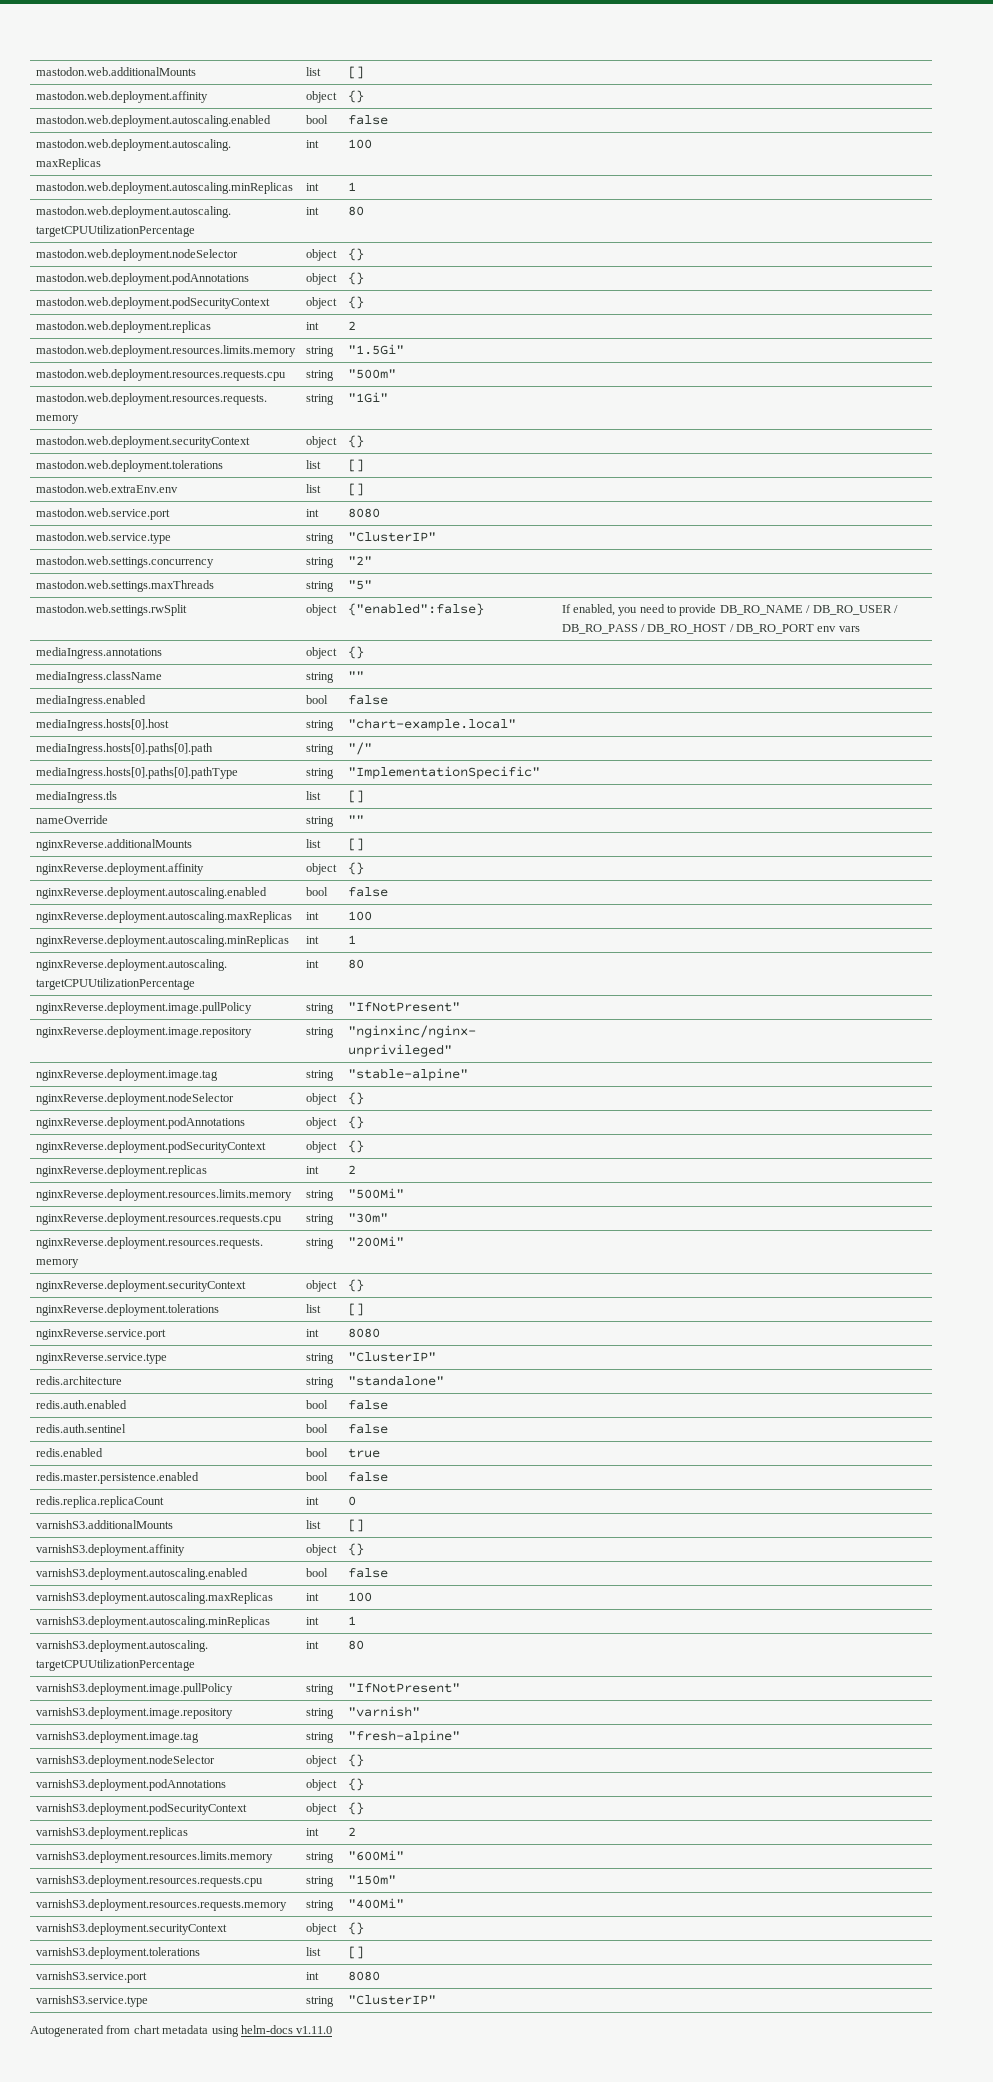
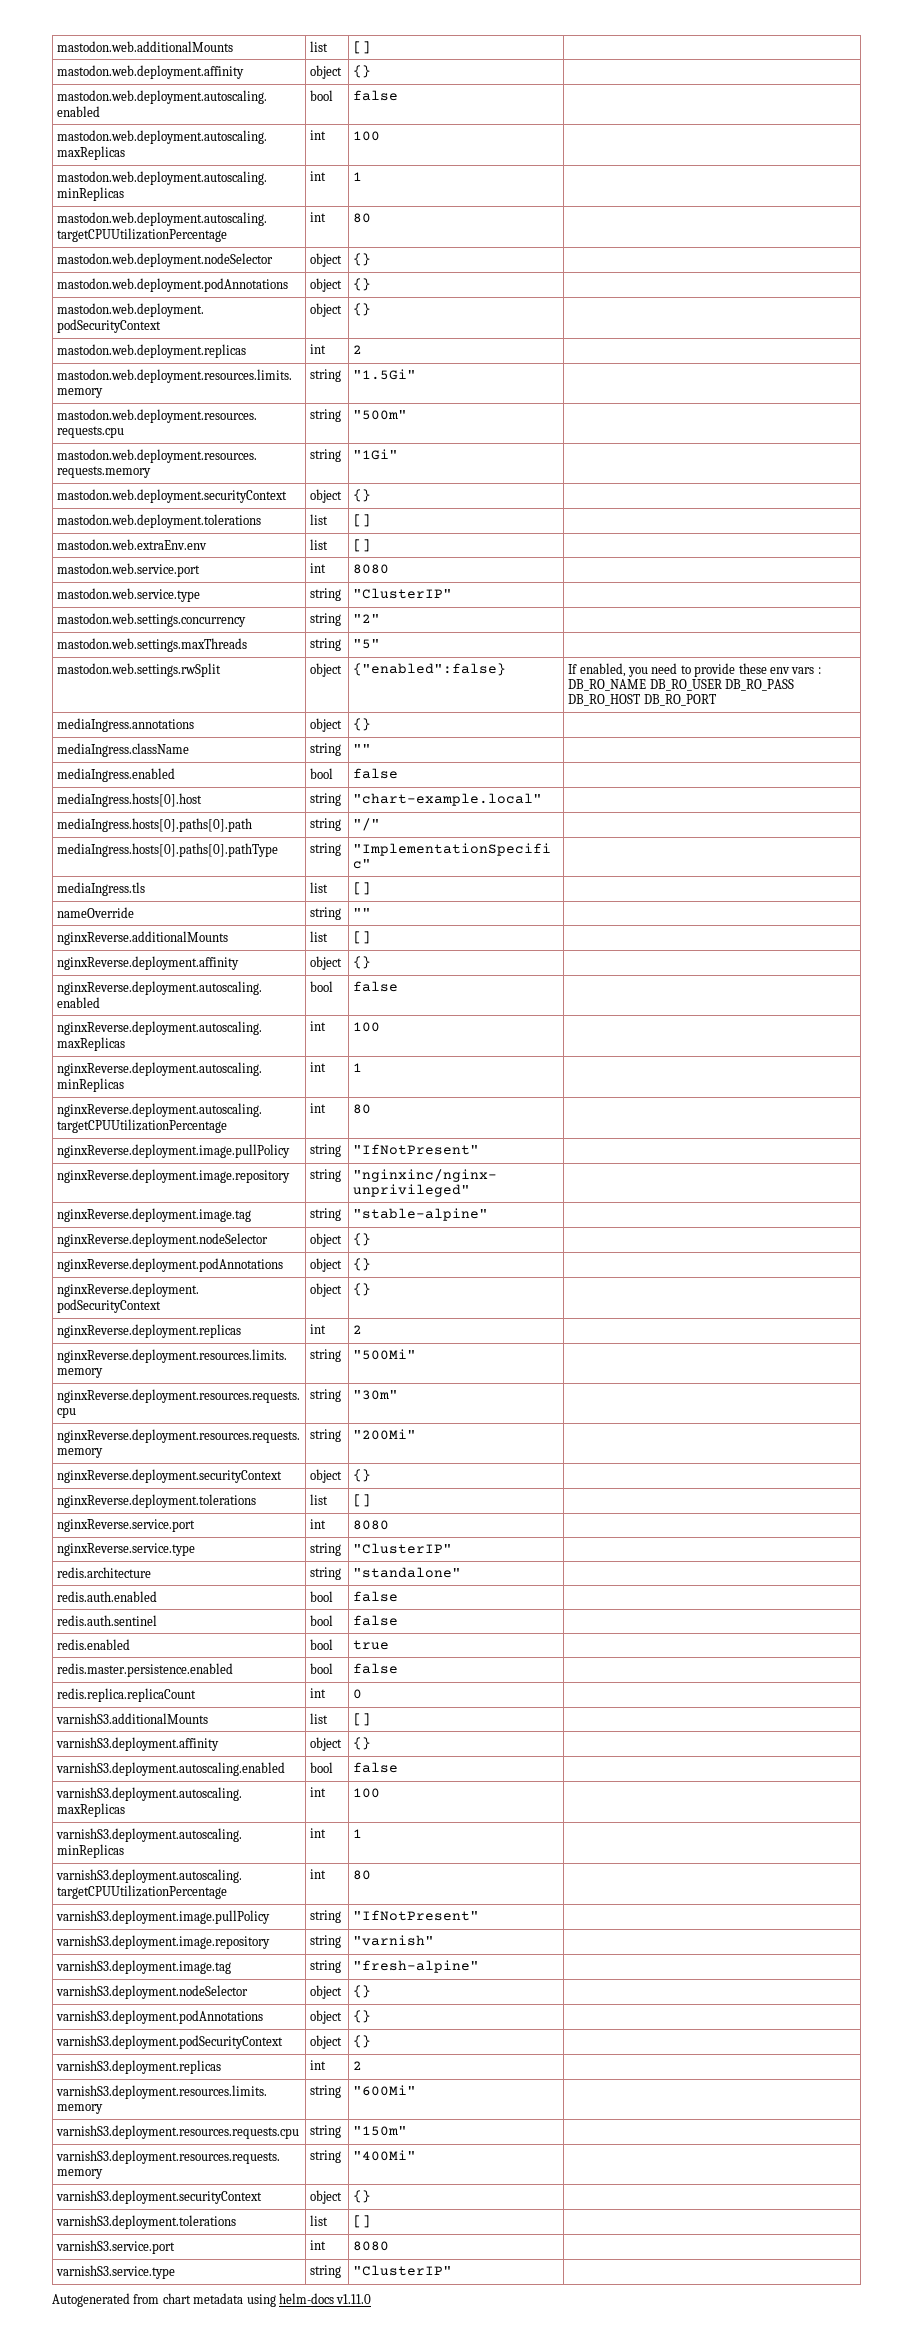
- mastodon.web.settings.rwSplit | object | {"enabled":false} | If enabled, you need to provide DB_RO_NAME / DB_RO_USER / DB_RO_PASS / DB_RO_HOST / DB_RO_PORT env vars
+ mastodon.web.settings.rwSplit | object | {"enabled":false} | If enabled, you need to provide these env vars : DB_RO_NAME DB_RO_USER DB_RO_PASS DB_RO_HOST DB_RO_PORT

